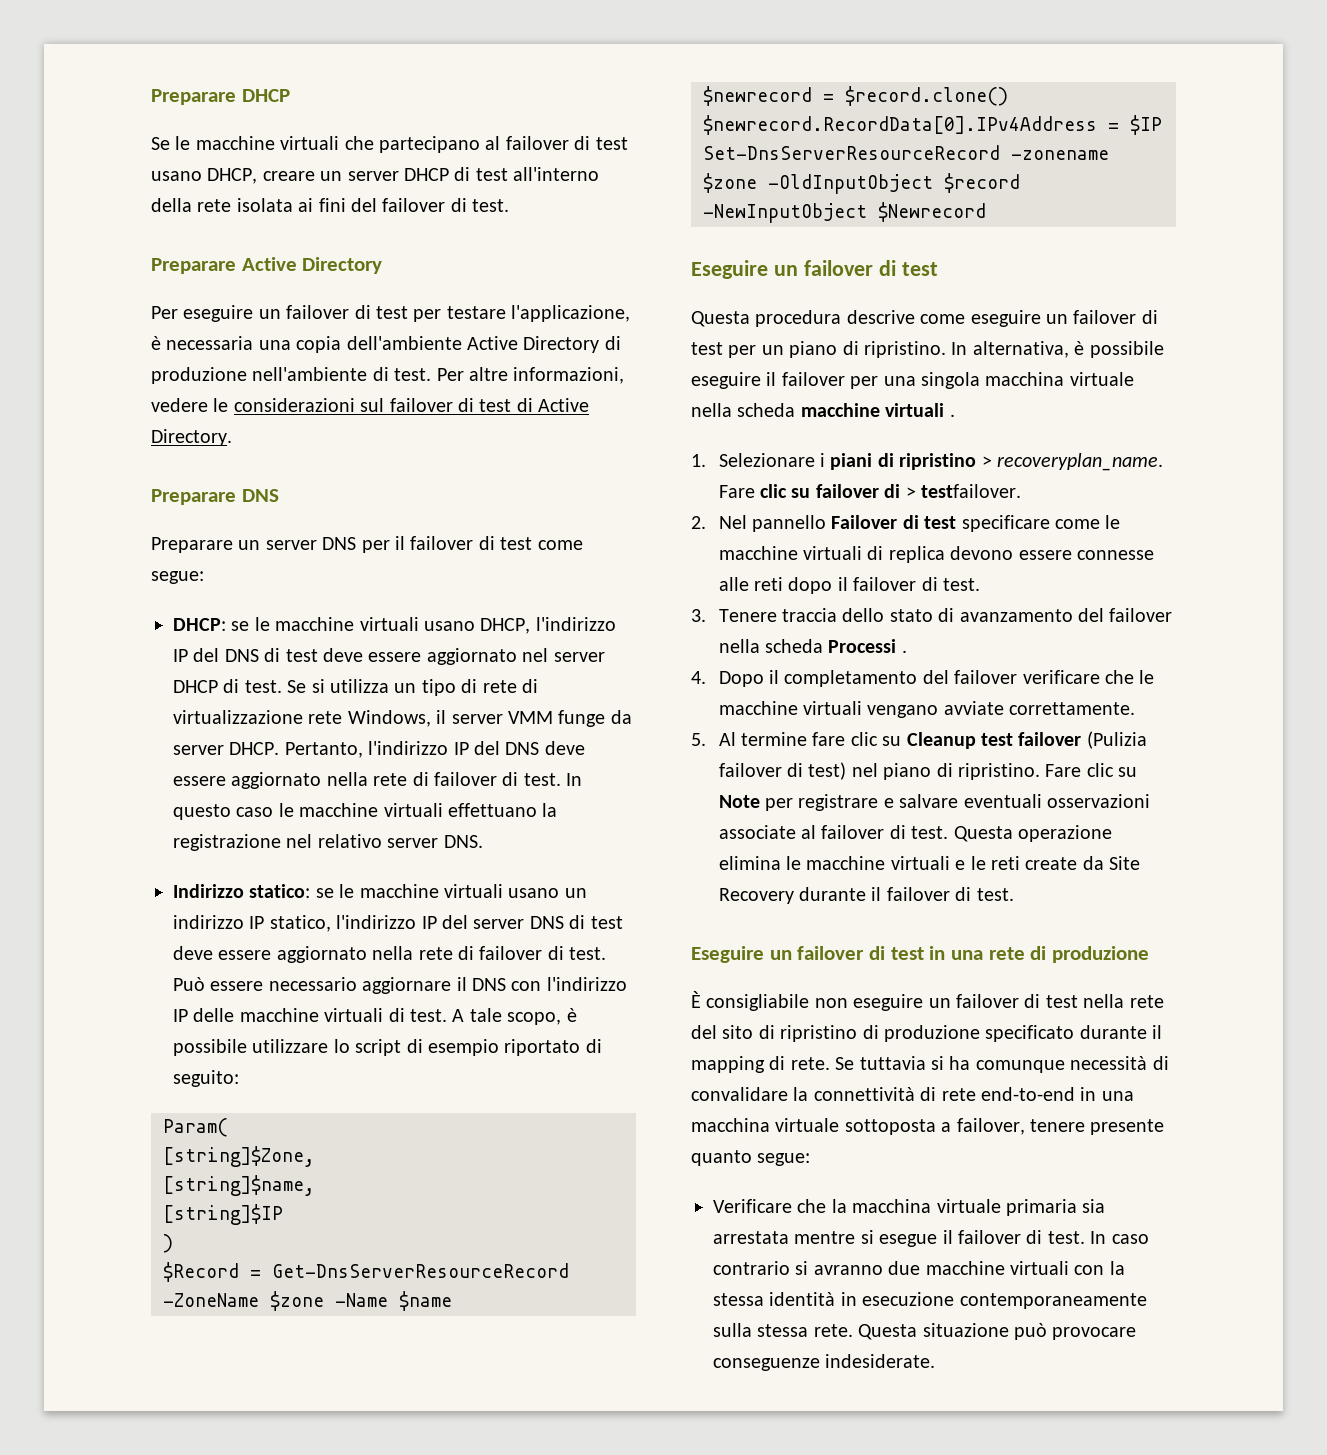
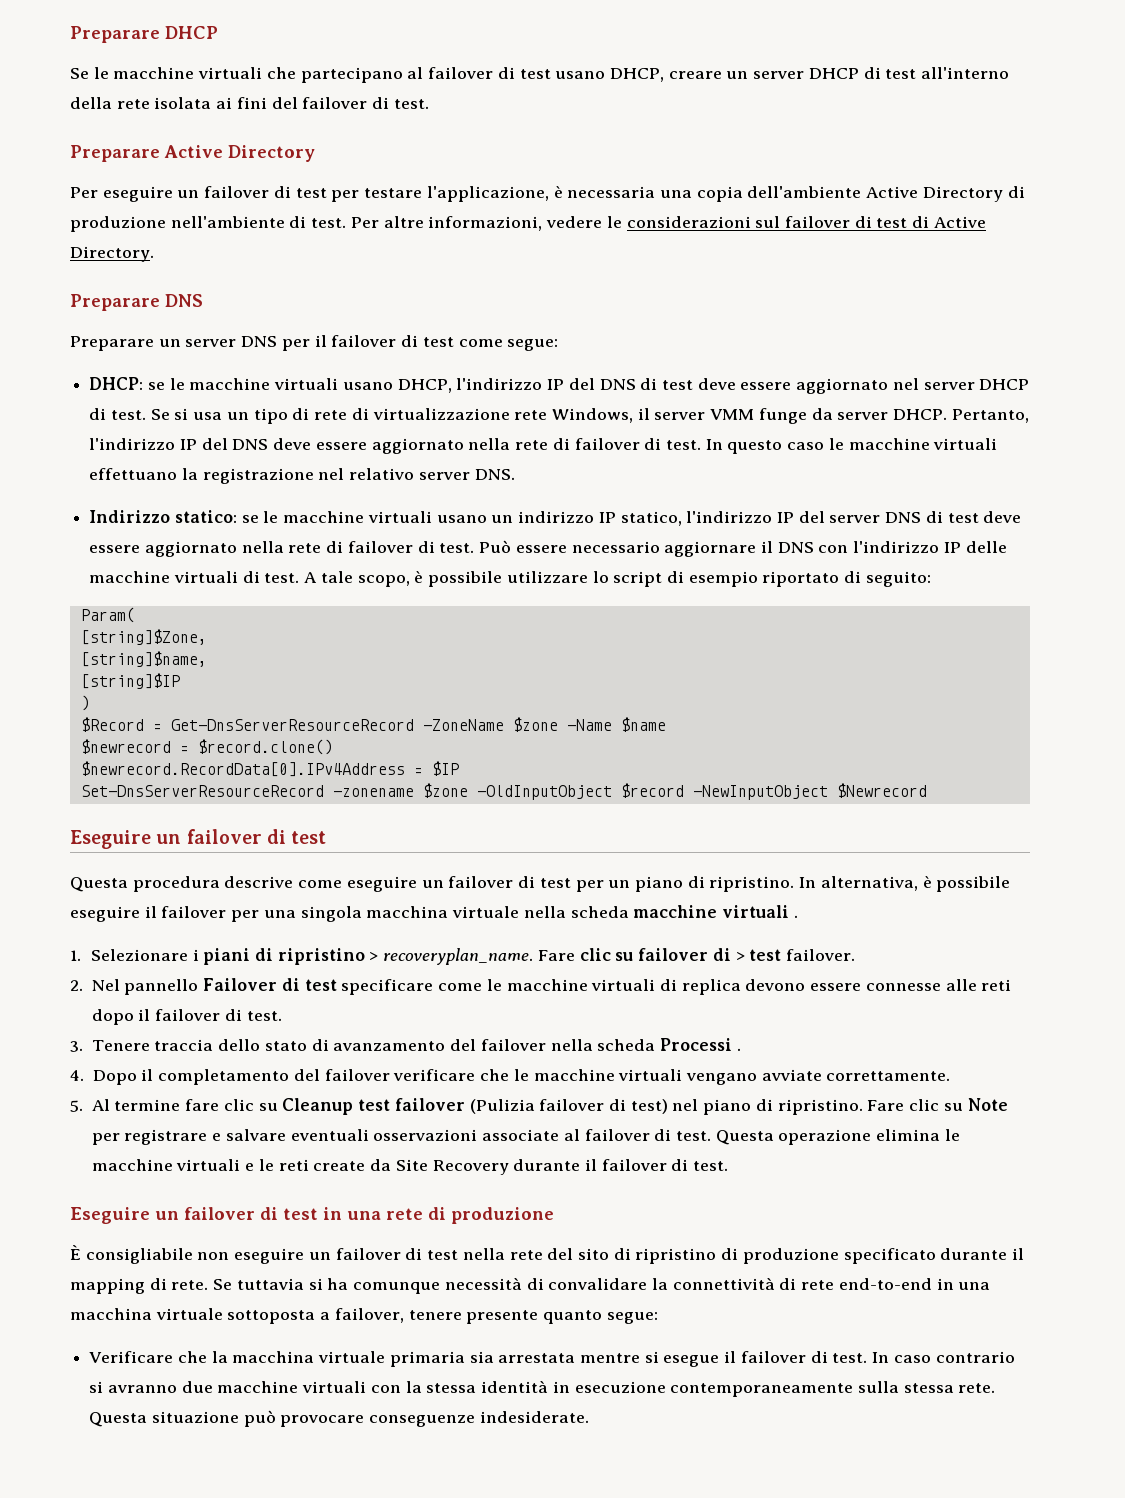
- Se si utilizza un tipo di rete di virtualizzazione rete Windows, il server VMM funge da server DHCP.
+ Se si usa un tipo di rete di virtualizzazione rete Windows, il server VMM funge da server DHCP.
- Fare clic su failover di > testfailover.
+ Fare clic su failover di > test failover.

